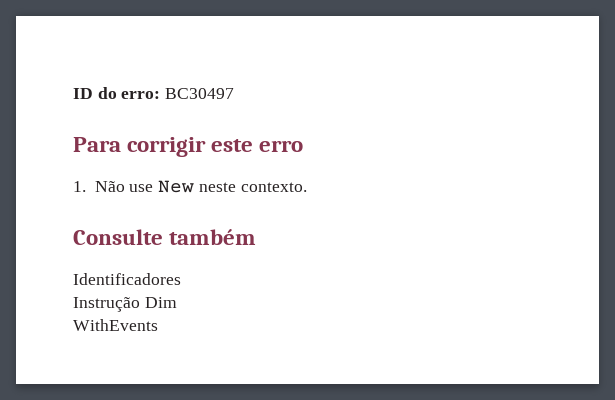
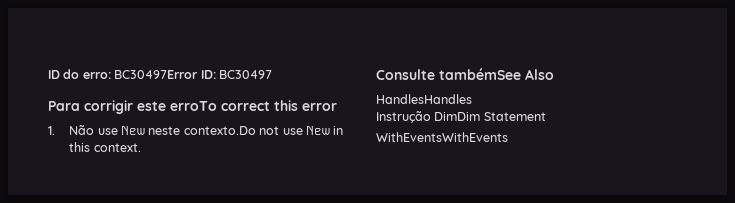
- ID do erro: BC30497
+ ID do erro: BC30497Error ID: BC30497
- Para corrigir este erro
+ Para corrigir este erroTo correct this error
- 1. Não use New neste contexto.
- Consulte também
- Identificadores
- Instrução Dim
- WithEvents
+ 1. Não use New neste contexto.Do not use New in this context.
+ Consulte tambémSee Also
+ HandlesHandles
+ Instrução DimDim Statement
+ WithEventsWithEvents

